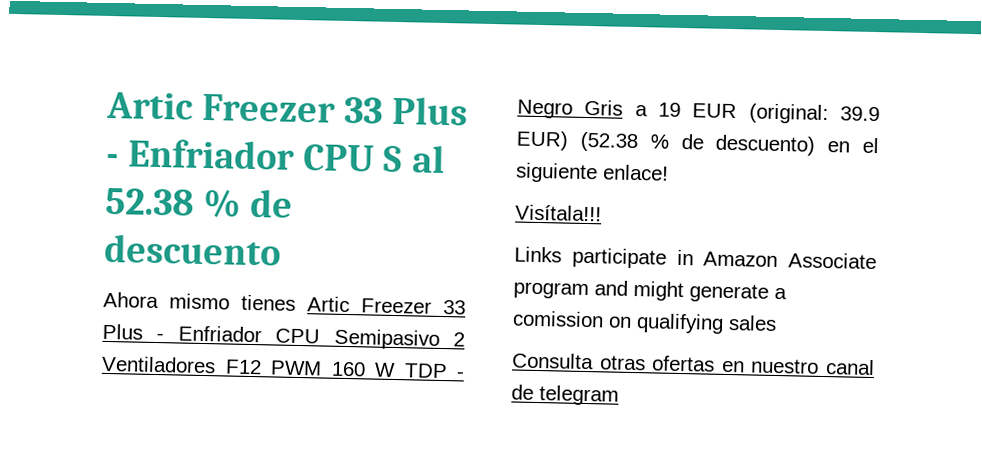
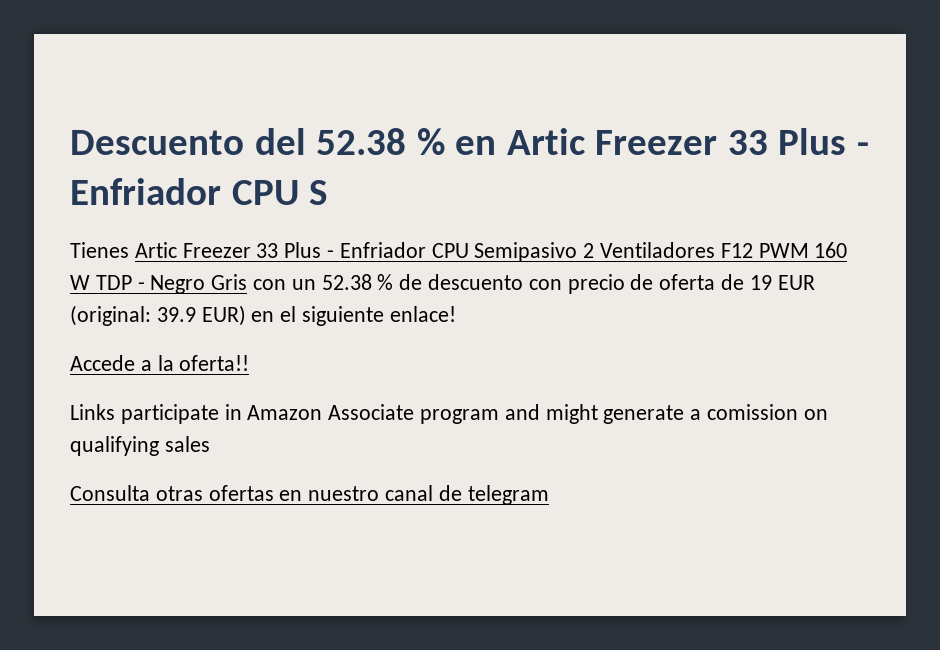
- Artic Freezer 33 Plus - Enfriador CPU S al 52.38 % de descuento
- Ahora mismo tienes Artic Freezer 33 Plus - Enfriador CPU Semipasivo 2 Ventiladores F12 PWM 160 W TDP - Negro Gris a 19 EUR (original: 39.9 EUR) (52.38 % de descuento) en el siguiente enlace!
+ Descuento del 52.38 % en Artic Freezer 33 Plus - Enfriador CPU S
+ Tienes Artic Freezer 33 Plus - Enfriador CPU Semipasivo 2 Ventiladores F12 PWM 160 W TDP - Negro Gris con un 52.38 % de descuento con precio de oferta de 19 EUR (original: 39.9 EUR) en el siguiente enlace!
- Visítala!!!
+ Accede a la oferta!!

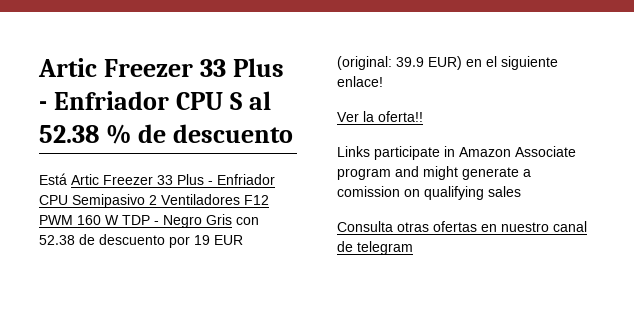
- Descuento del 52.38 % en Artic Freezer 33 Plus - Enfriador CPU S
- Tienes Artic Freezer 33 Plus - Enfriador CPU Semipasivo 2 Ventiladores F12 PWM 160 W TDP - Negro Gris con un 52.38 % de descuento con precio de oferta de 19 EUR (original: 39.9 EUR) en el siguiente enlace!
+ Artic Freezer 33 Plus - Enfriador CPU S al 52.38 % de descuento
+ Está Artic Freezer 33 Plus - Enfriador CPU Semipasivo 2 Ventiladores F12 PWM 160 W TDP - Negro Gris con 52.38 de descuento por 19 EUR (original: 39.9 EUR) en el siguiente enlace!
- Accede a la oferta!!
+ Ver la oferta!!

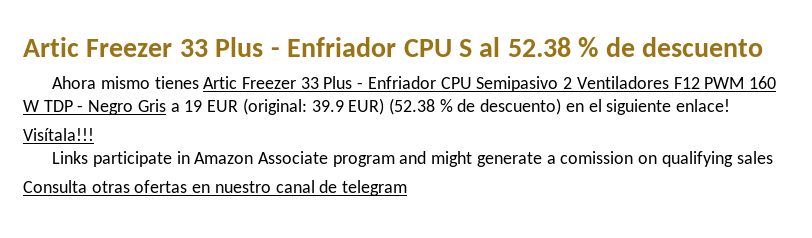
- Está Artic Freezer 33 Plus - Enfriador CPU Semipasivo 2 Ventiladores F12 PWM 160 W TDP - Negro Gris con 52.38 de descuento por 19 EUR (original: 39.9 EUR) en el siguiente enlace!
+ Ahora mismo tienes Artic Freezer 33 Plus - Enfriador CPU Semipasivo 2 Ventiladores F12 PWM 160 W TDP - Negro Gris a 19 EUR (original: 39.9 EUR) (52.38 % de descuento) en el siguiente enlace!
- Ver la oferta!!
+ Visítala!!!

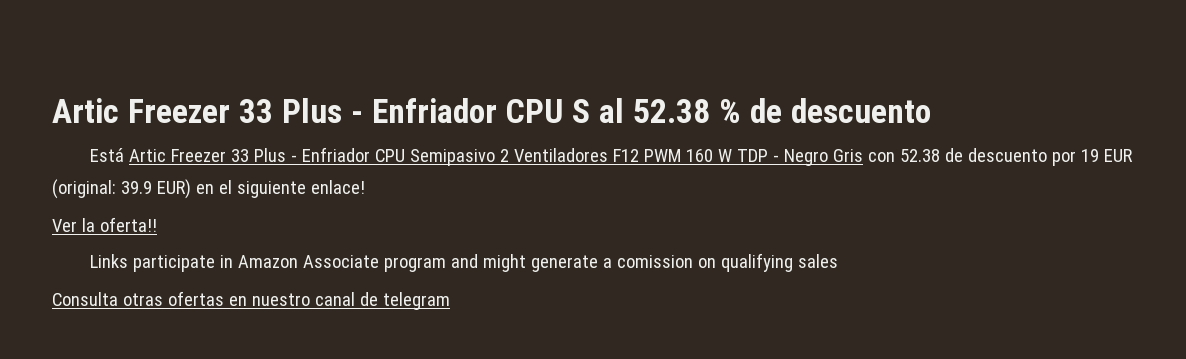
- Ahora mismo tienes Artic Freezer 33 Plus - Enfriador CPU Semipasivo 2 Ventiladores F12 PWM 160 W TDP - Negro Gris a 19 EUR (original: 39.9 EUR) (52.38 % de descuento) en el siguiente enlace!
+ Está Artic Freezer 33 Plus - Enfriador CPU Semipasivo 2 Ventiladores F12 PWM 160 W TDP - Negro Gris con 52.38 de descuento por 19 EUR (original: 39.9 EUR) en el siguiente enlace!
- Visítala!!!
+ Ver la oferta!!

